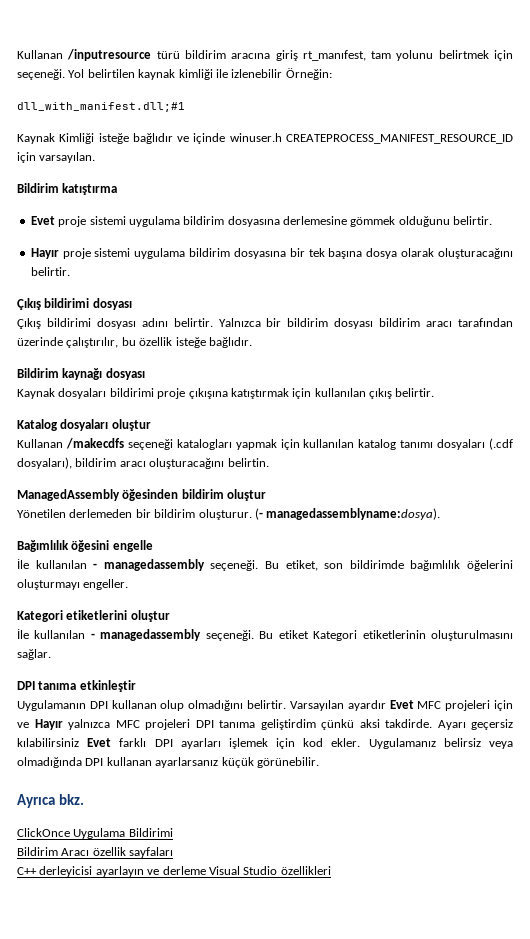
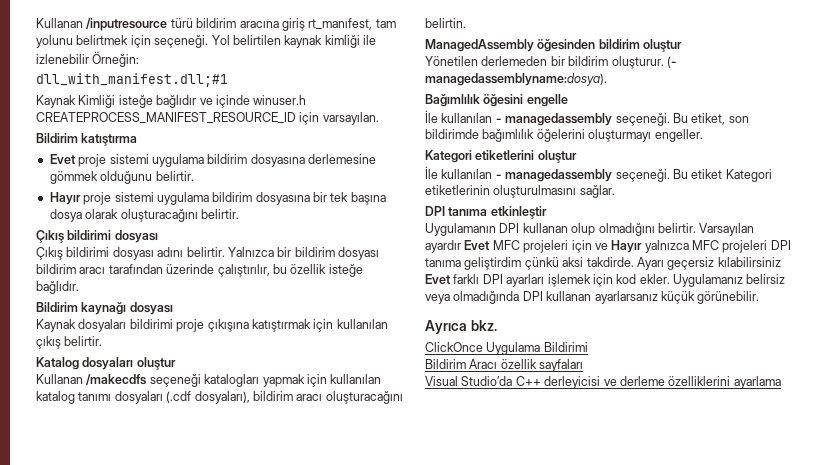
- C++ derleyicisi ayarlayın ve derleme Visual Studio özellikleri
+ Visual Studio’da C++ derleyicisi ve derleme özelliklerini ayarlama

